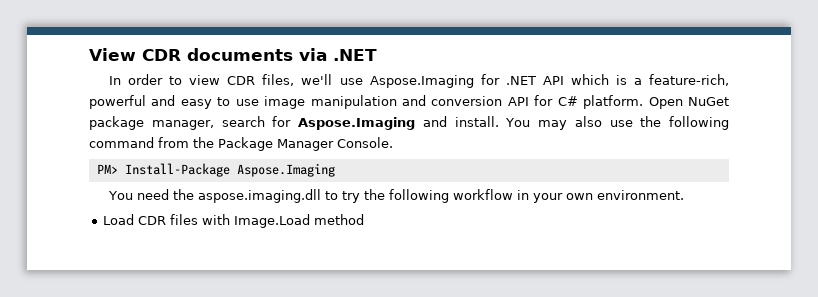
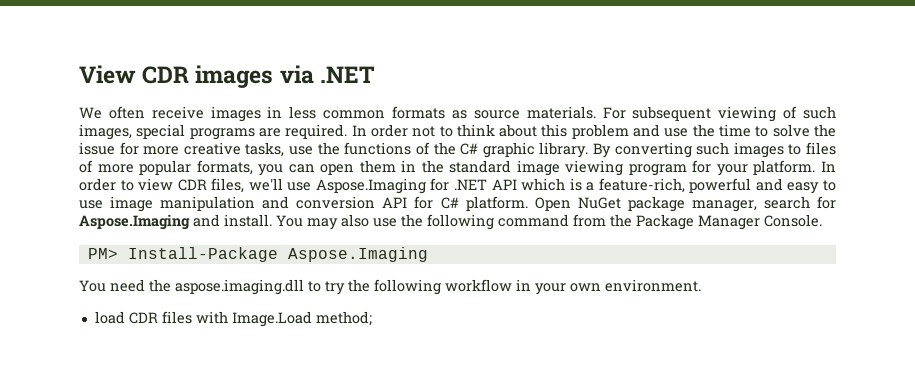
- View CDR documents via .NET
+ View CDR images via .NET
+ We often receive images in less common formats as source materials. For subsequent viewing of such images, special programs are required. In order not to think about this problem and use the time to solve the issue for more creative tasks, use the functions of the C# graphic library. By converting such images to files of more popular formats, you can open them in the standard image viewing program for your platform.
- Load CDR files with Image.Load method
+ load CDR files with Image.Load method;

